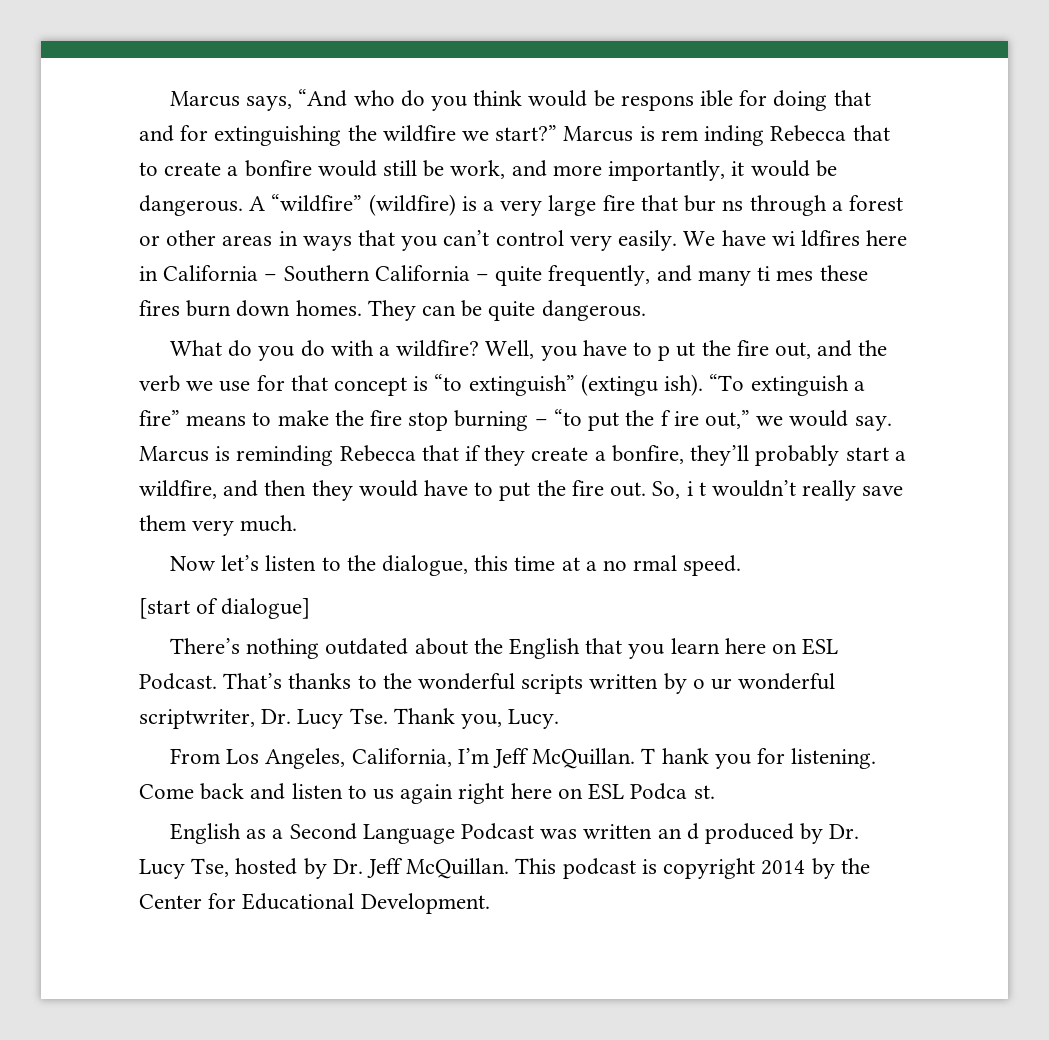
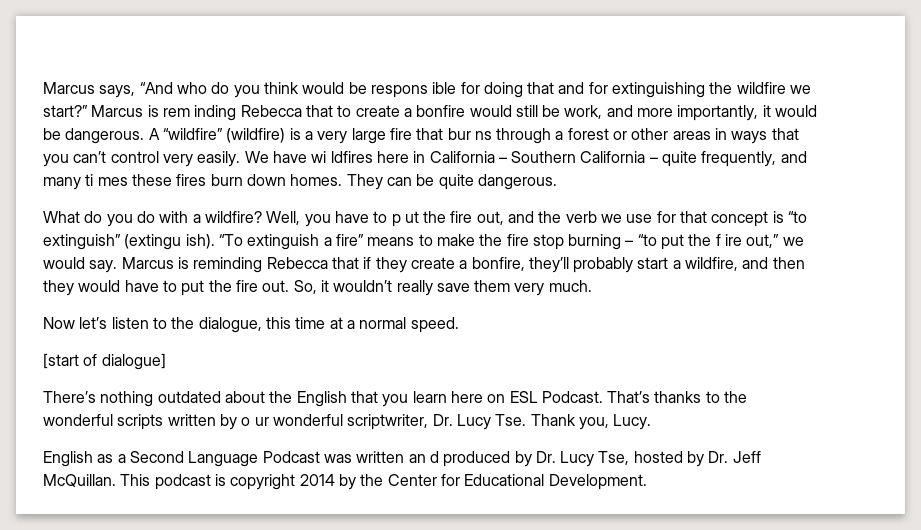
- So, i t wouldn’t really save them very much.
+ So, it wouldn’t really save them very much.
- Now let’s listen to the dialogue, this time at a no rmal speed.
+ Now let’s listen to the dialogue, this time at a normal speed.
- From Los Angeles, California, I’m Jeff McQuillan. T hank you for listening. Come back and listen to us again right here on ESL Podca st.

